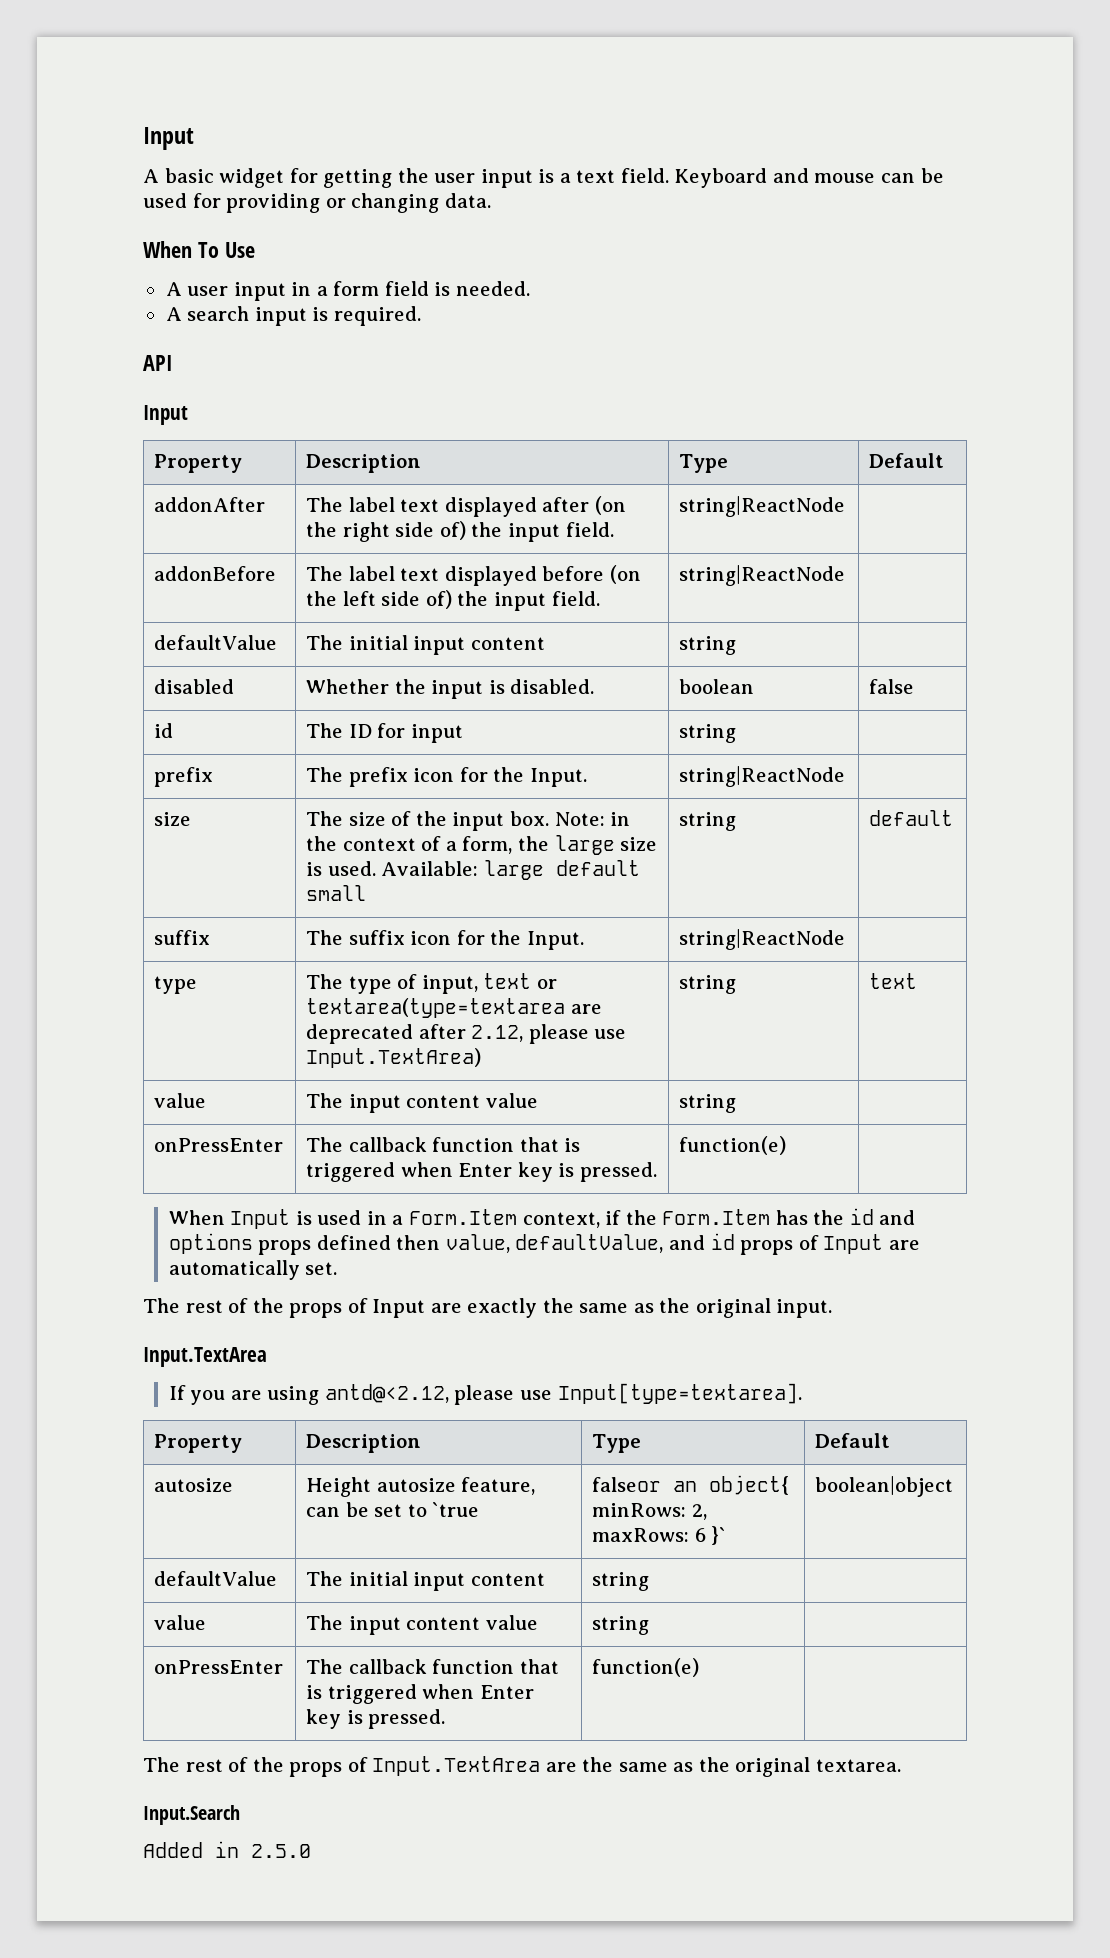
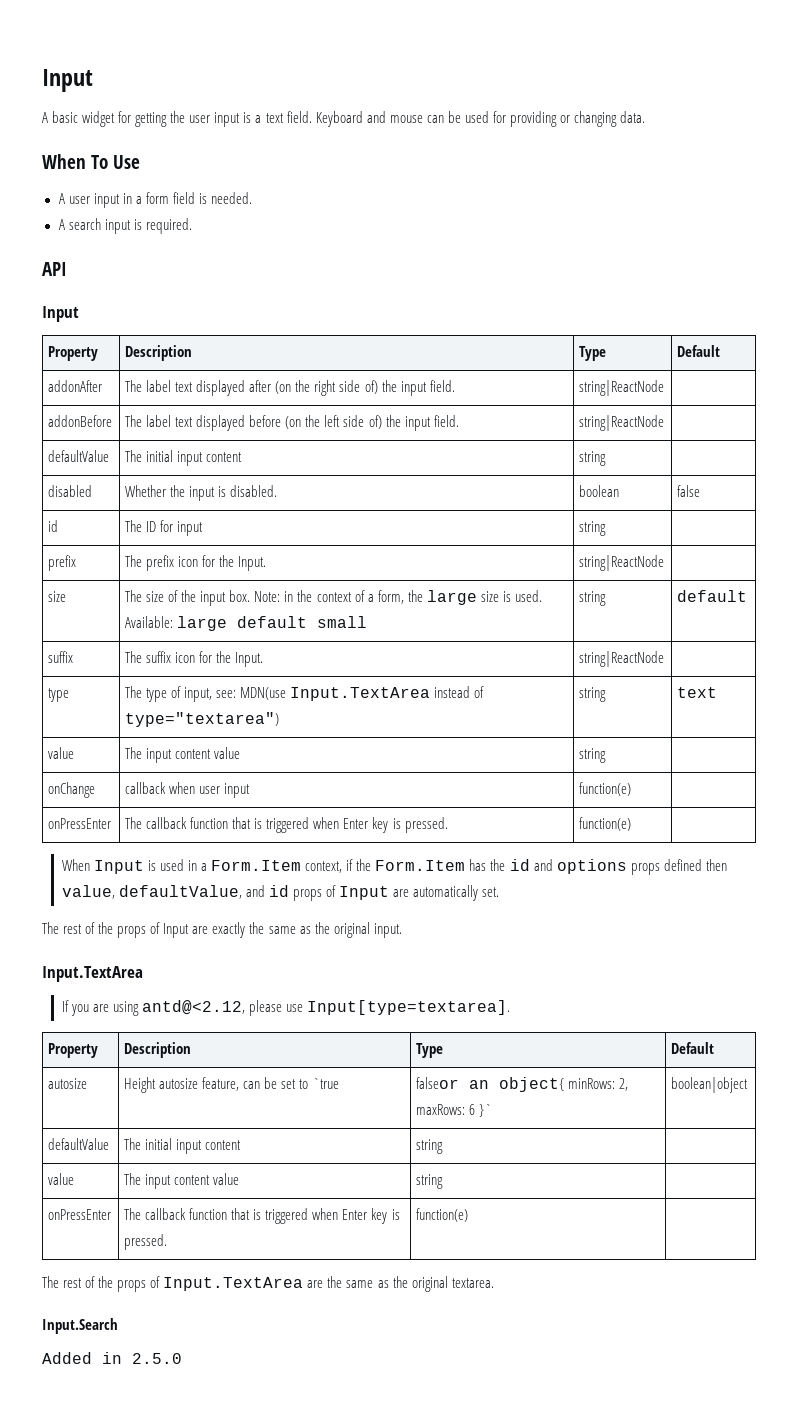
- type | The type of input, text or textarea(type=textarea are deprecated after 2.12, please use Input.TextArea) | string | text
+ type | The type of input, see: MDN(use Input.TextArea instead of type="textarea") | string | text
+ onChange | callback when user input | function(e) |

